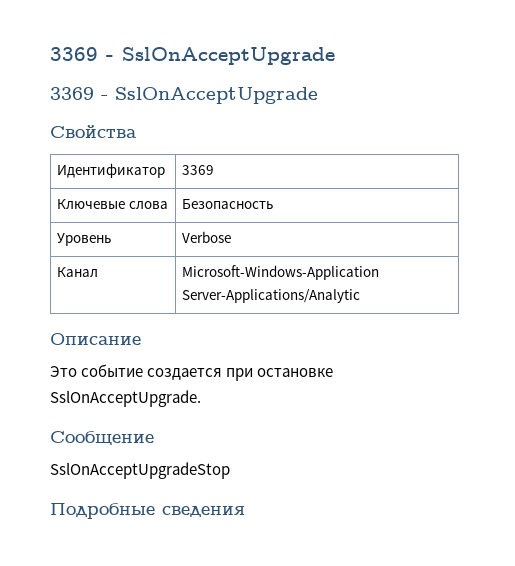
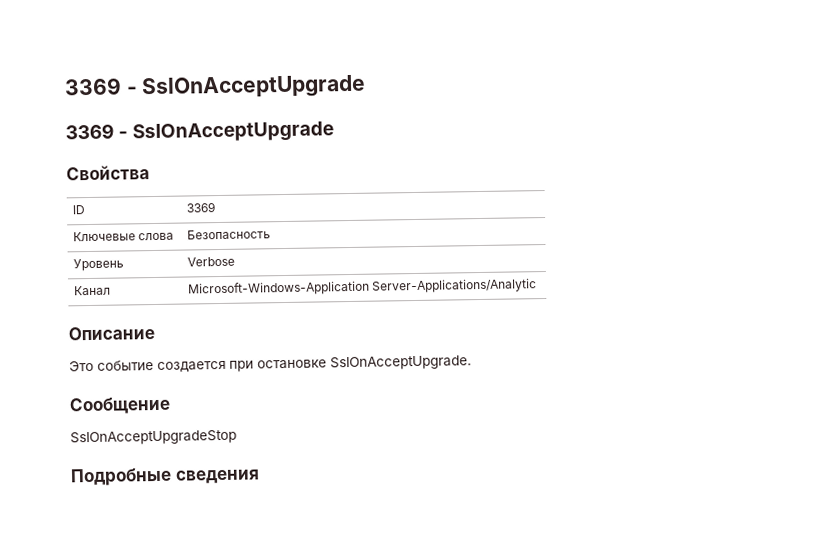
- Идентификатор | 3369
+ ID | 3369

